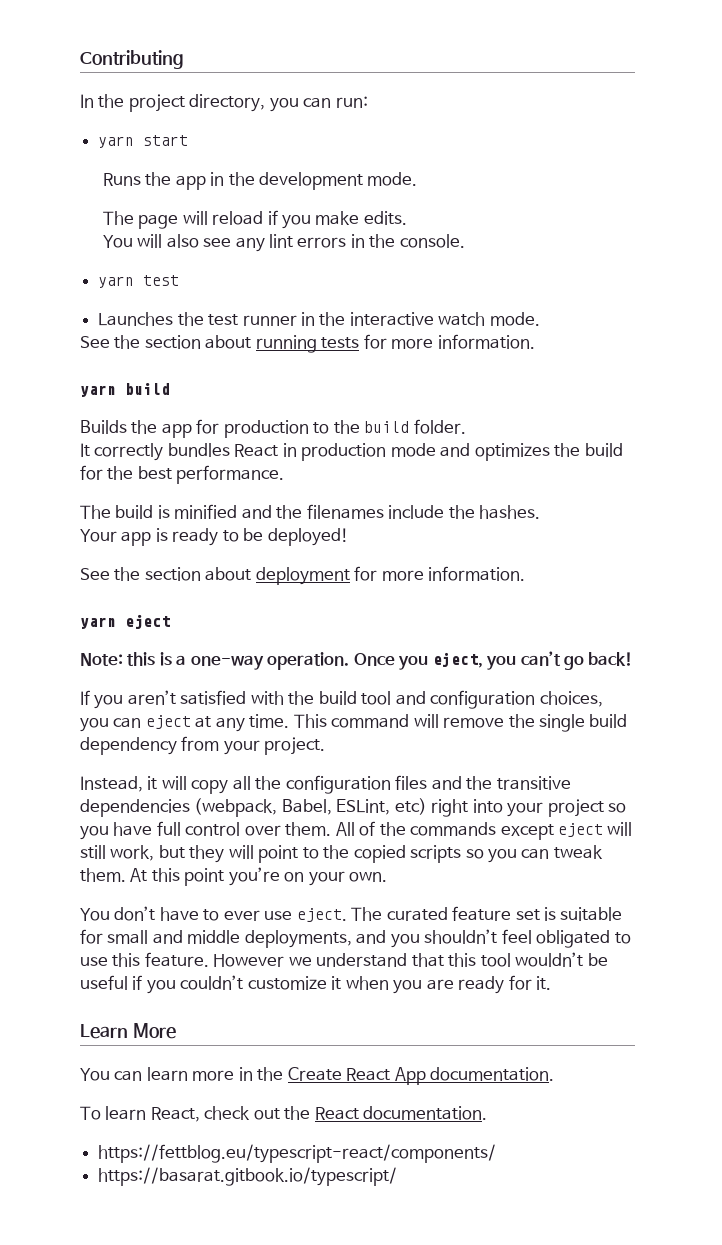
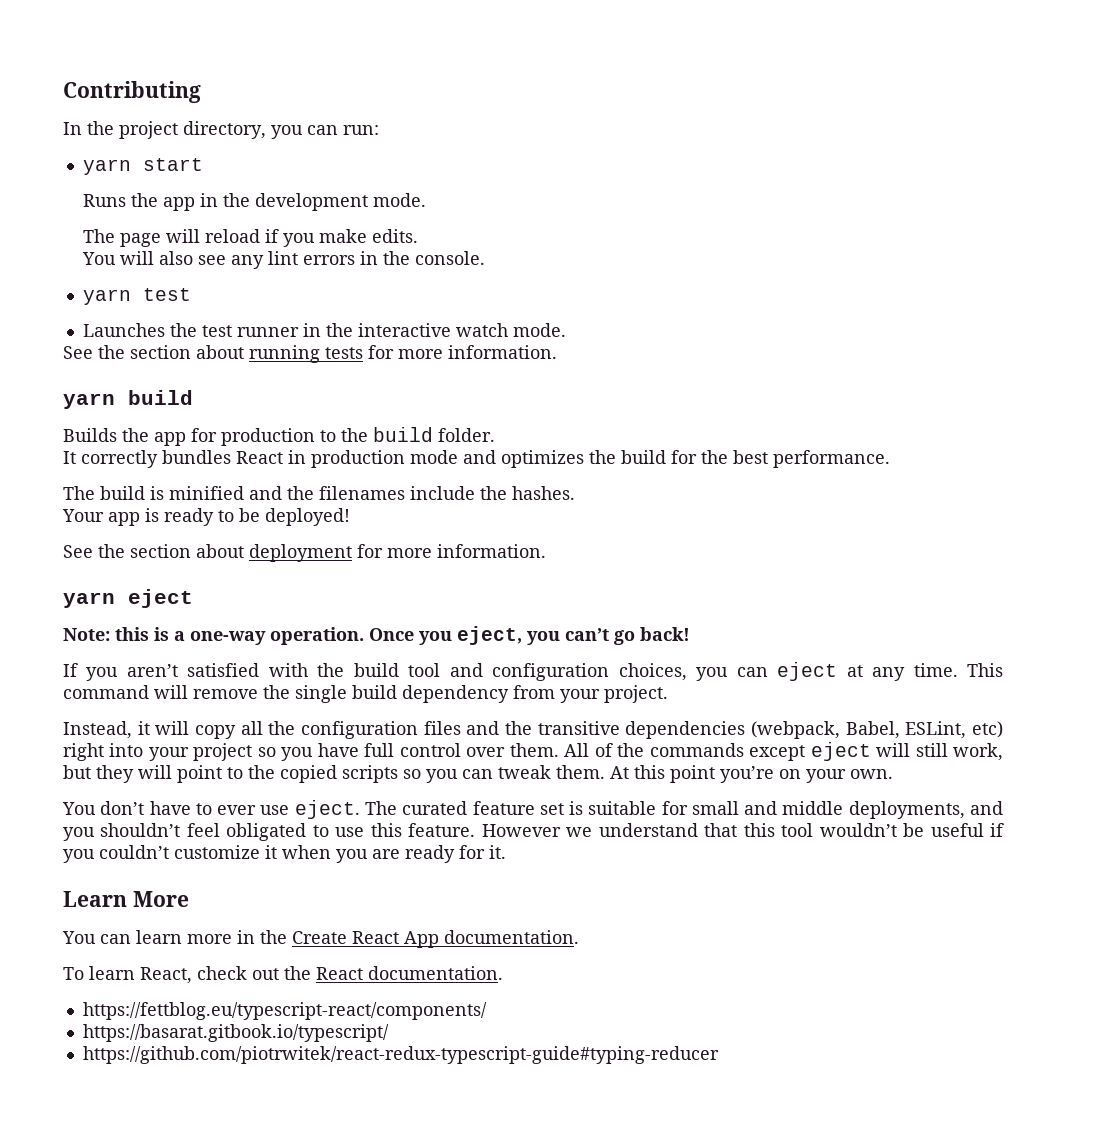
+ https://github.com/piotrwitek/react-redux-typescript-guide#typing-reducer

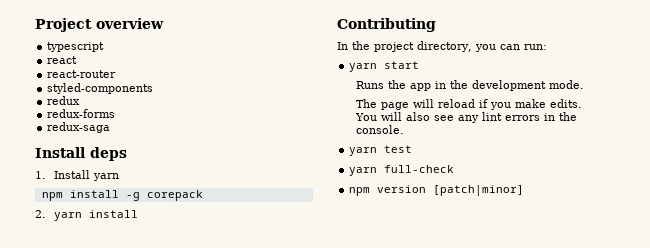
+ Project overview
+ typescript
+ react
+ react-router
+ styled-components
+ redux
+ redux-forms
+ redux-saga
+ Install deps
+ 1. Install yarn
+ npm install -g corepack
+ 2. yarn install
- Launches the test runner in the interactive watch mode.
- See the section about running tests for more information.
- yarn build
- Builds the app for production to the build folder.
- It correctly bundles React in production mode and optimizes the build for the best performance.
- The build is minified and the filenames include the hashes.
- Your app is ready to be deployed!
- See the section about deployment for more information.
- yarn eject
- Note: this is a one-way operation. Once you eject, you can’t go back!
- If you aren’t satisfied with the build tool and configuration choices, you can eject at any time. This command will remove the single build dependency from your project.
- Instead, it will copy all the configuration files and the transitive dependencies (webpack, Babel, ESLint, etc) right into your project so you have full control over them. All of the commands except eject will still work, but they will point to the copied scripts so you can tweak them. At this point you’re on your own.
- You don’t have to ever use eject. The curated feature set is suitable for small and middle deployments, and you shouldn’t feel obligated to use this feature. However we understand that this tool wouldn’t be useful if you couldn’t customize it when you are ready for it.
- Learn More
- You can learn more in the Create React App documentation.
- To learn React, check out the React documentation.
- https://fettblog.eu/typescript-react/components/
- https://basarat.gitbook.io/typescript/
- https://github.com/piotrwitek/react-redux-typescript-guide#typing-reducer
+ yarn full-check
+ npm version [patch|minor]

